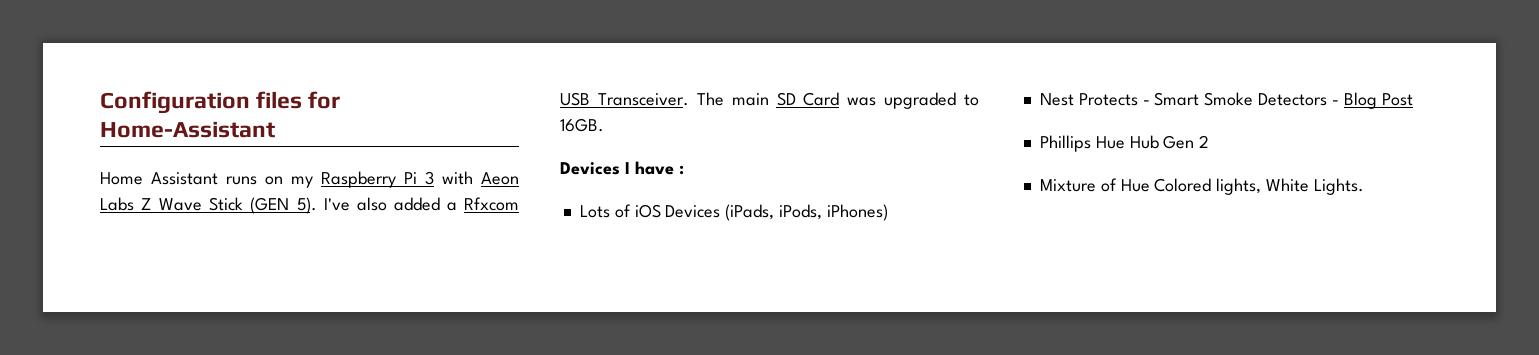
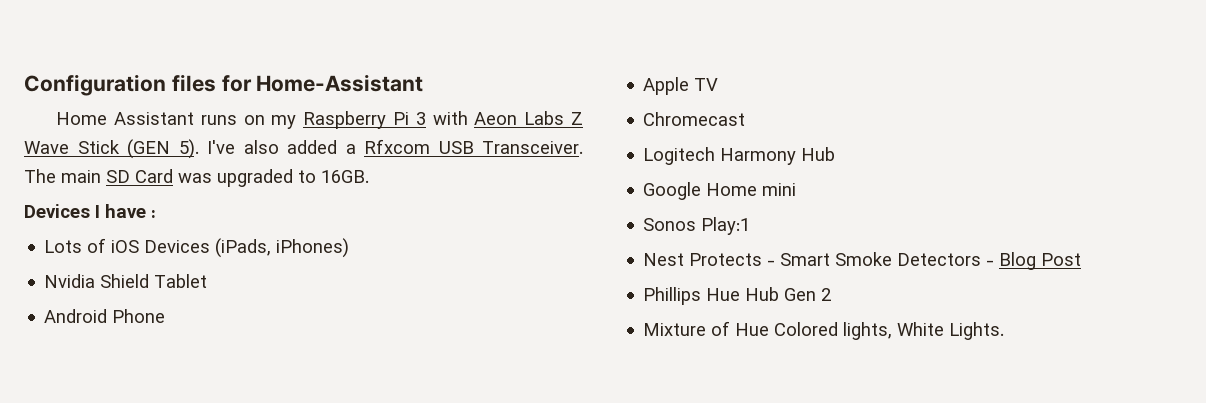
- Lots of iOS Devices (iPads, iPods, iPhones)
+ Lots of iOS Devices (iPads, iPhones)
+ Nvidia Shield Tablet
+ Android Phone
+ Apple TV
+ Chromecast
+ Logitech Harmony Hub
+ Google Home mini
+ Sonos Play:1

